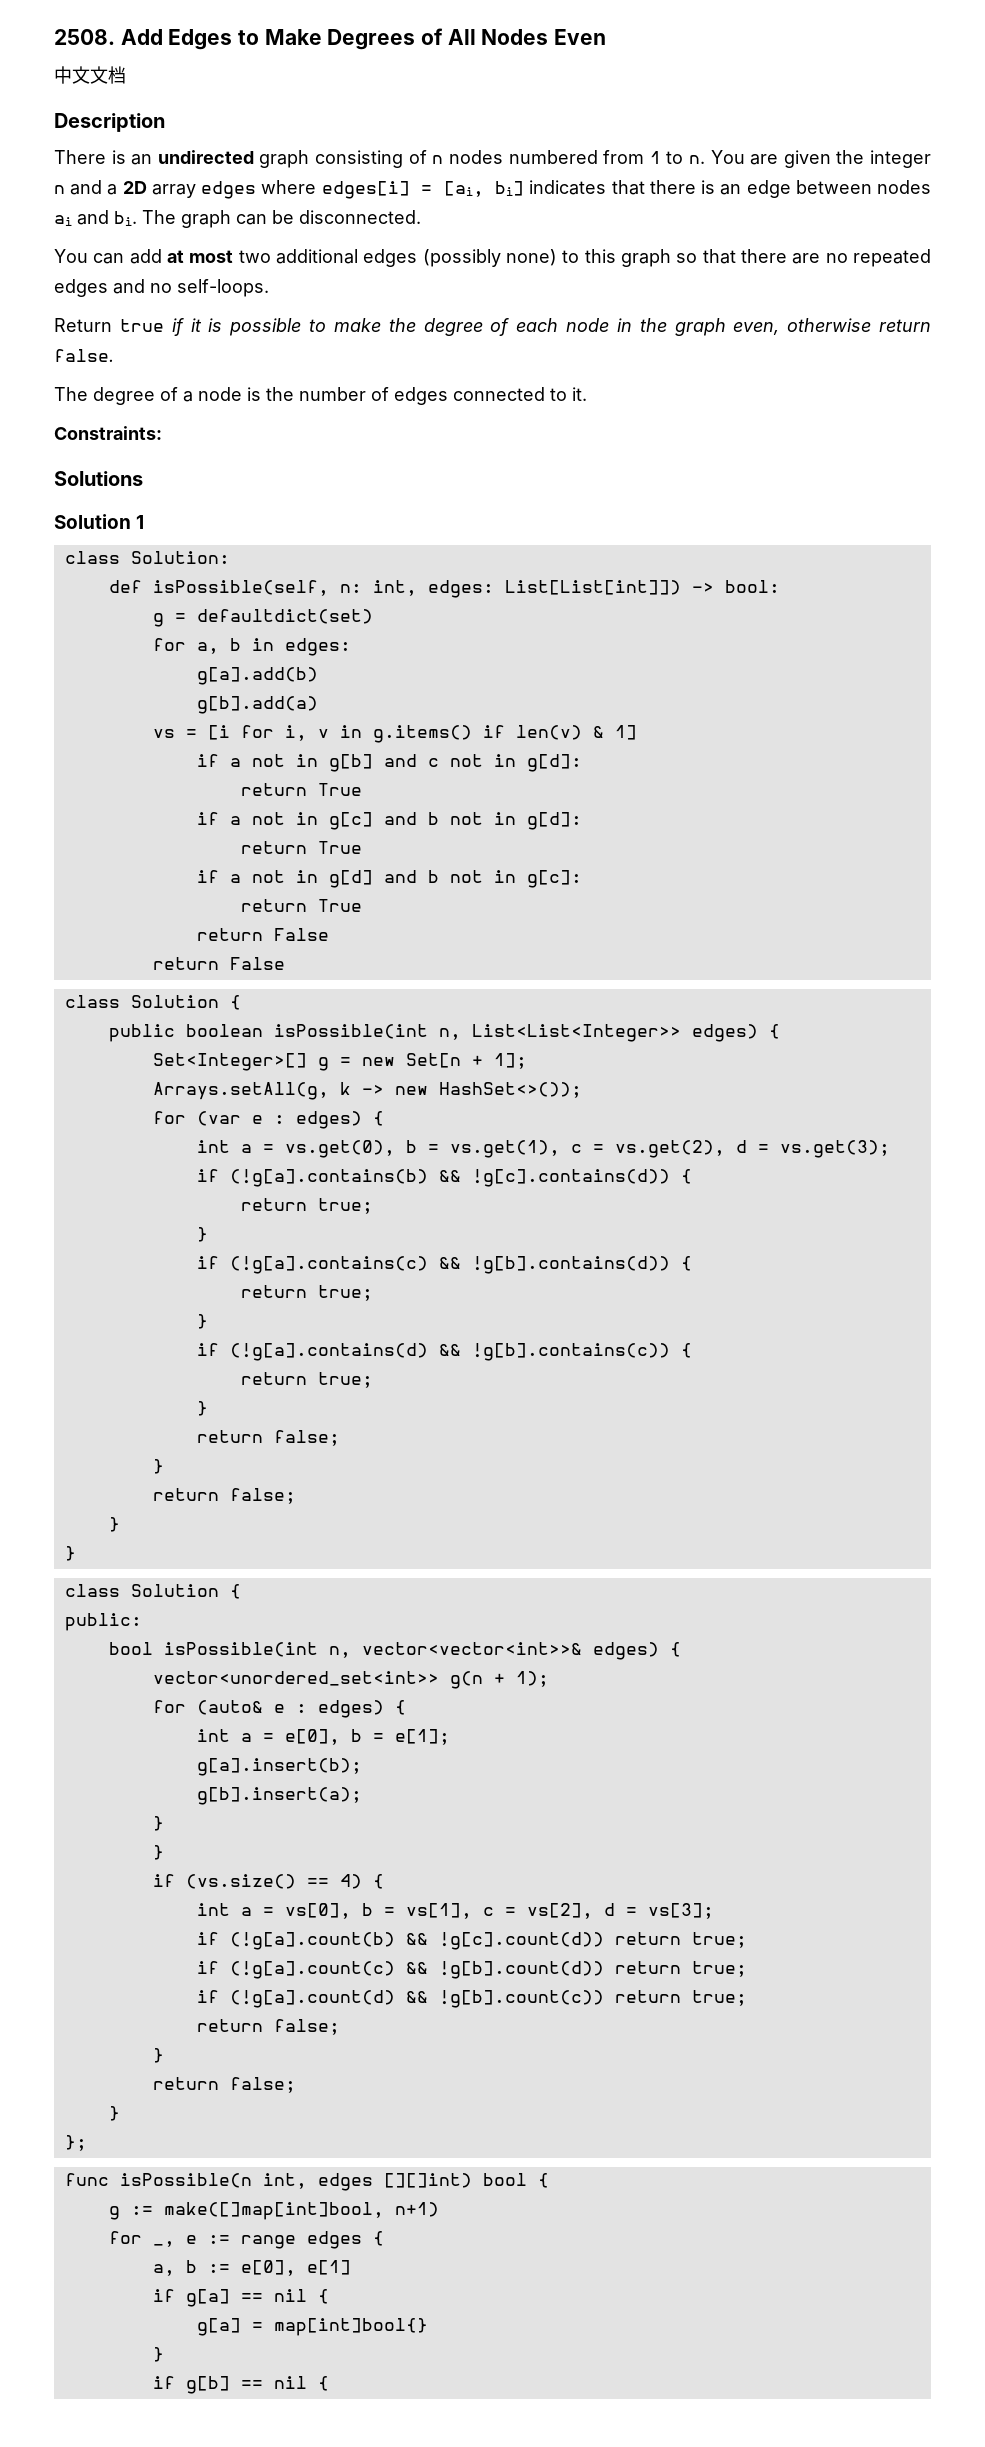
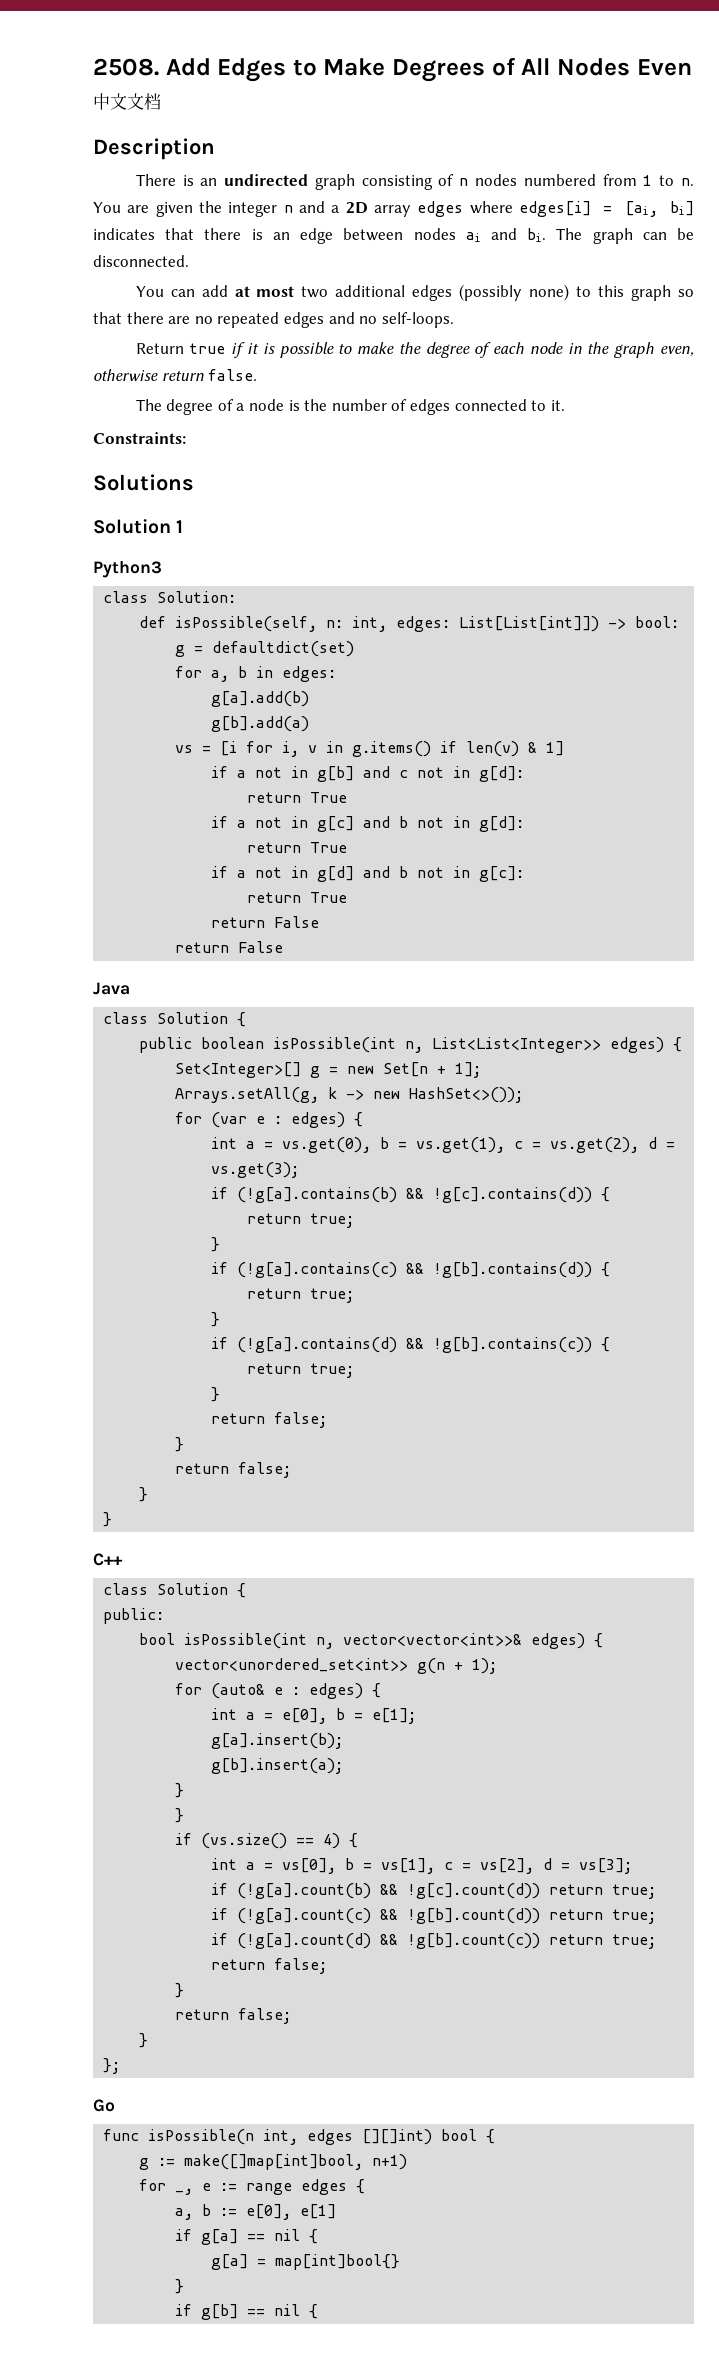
+ Python3
+ Java
+ C++
+ Go

